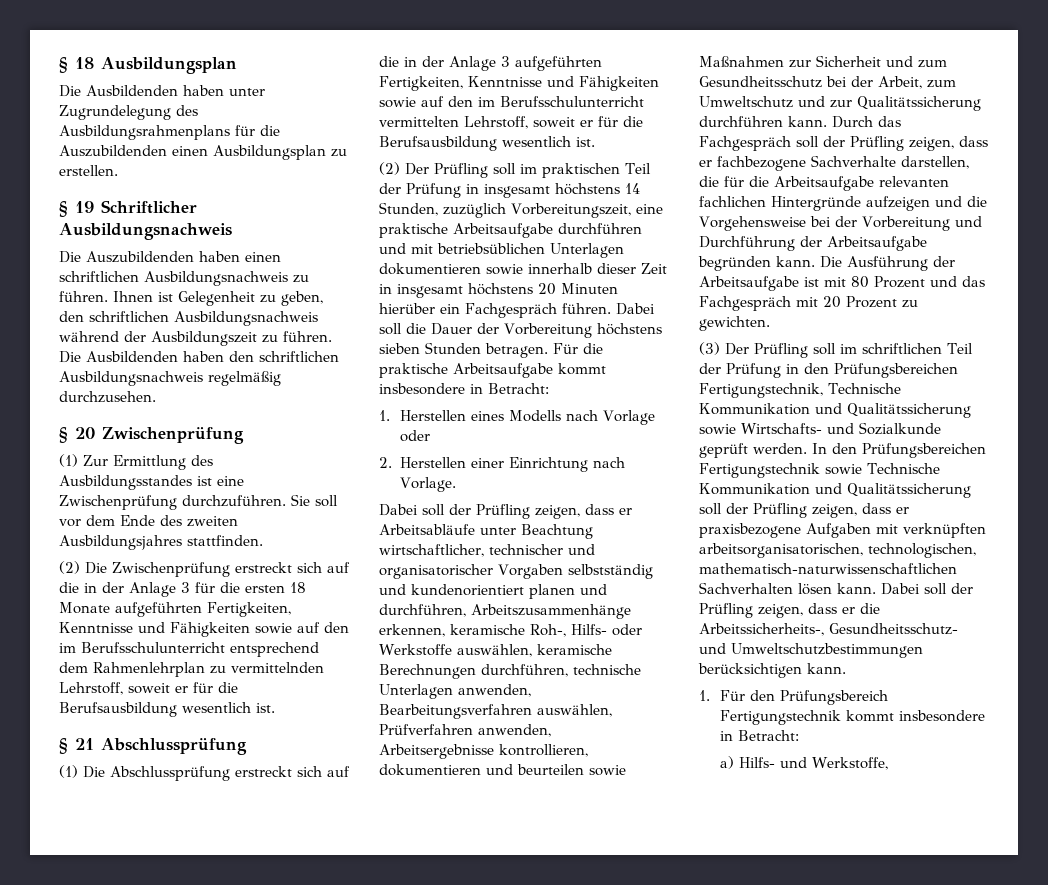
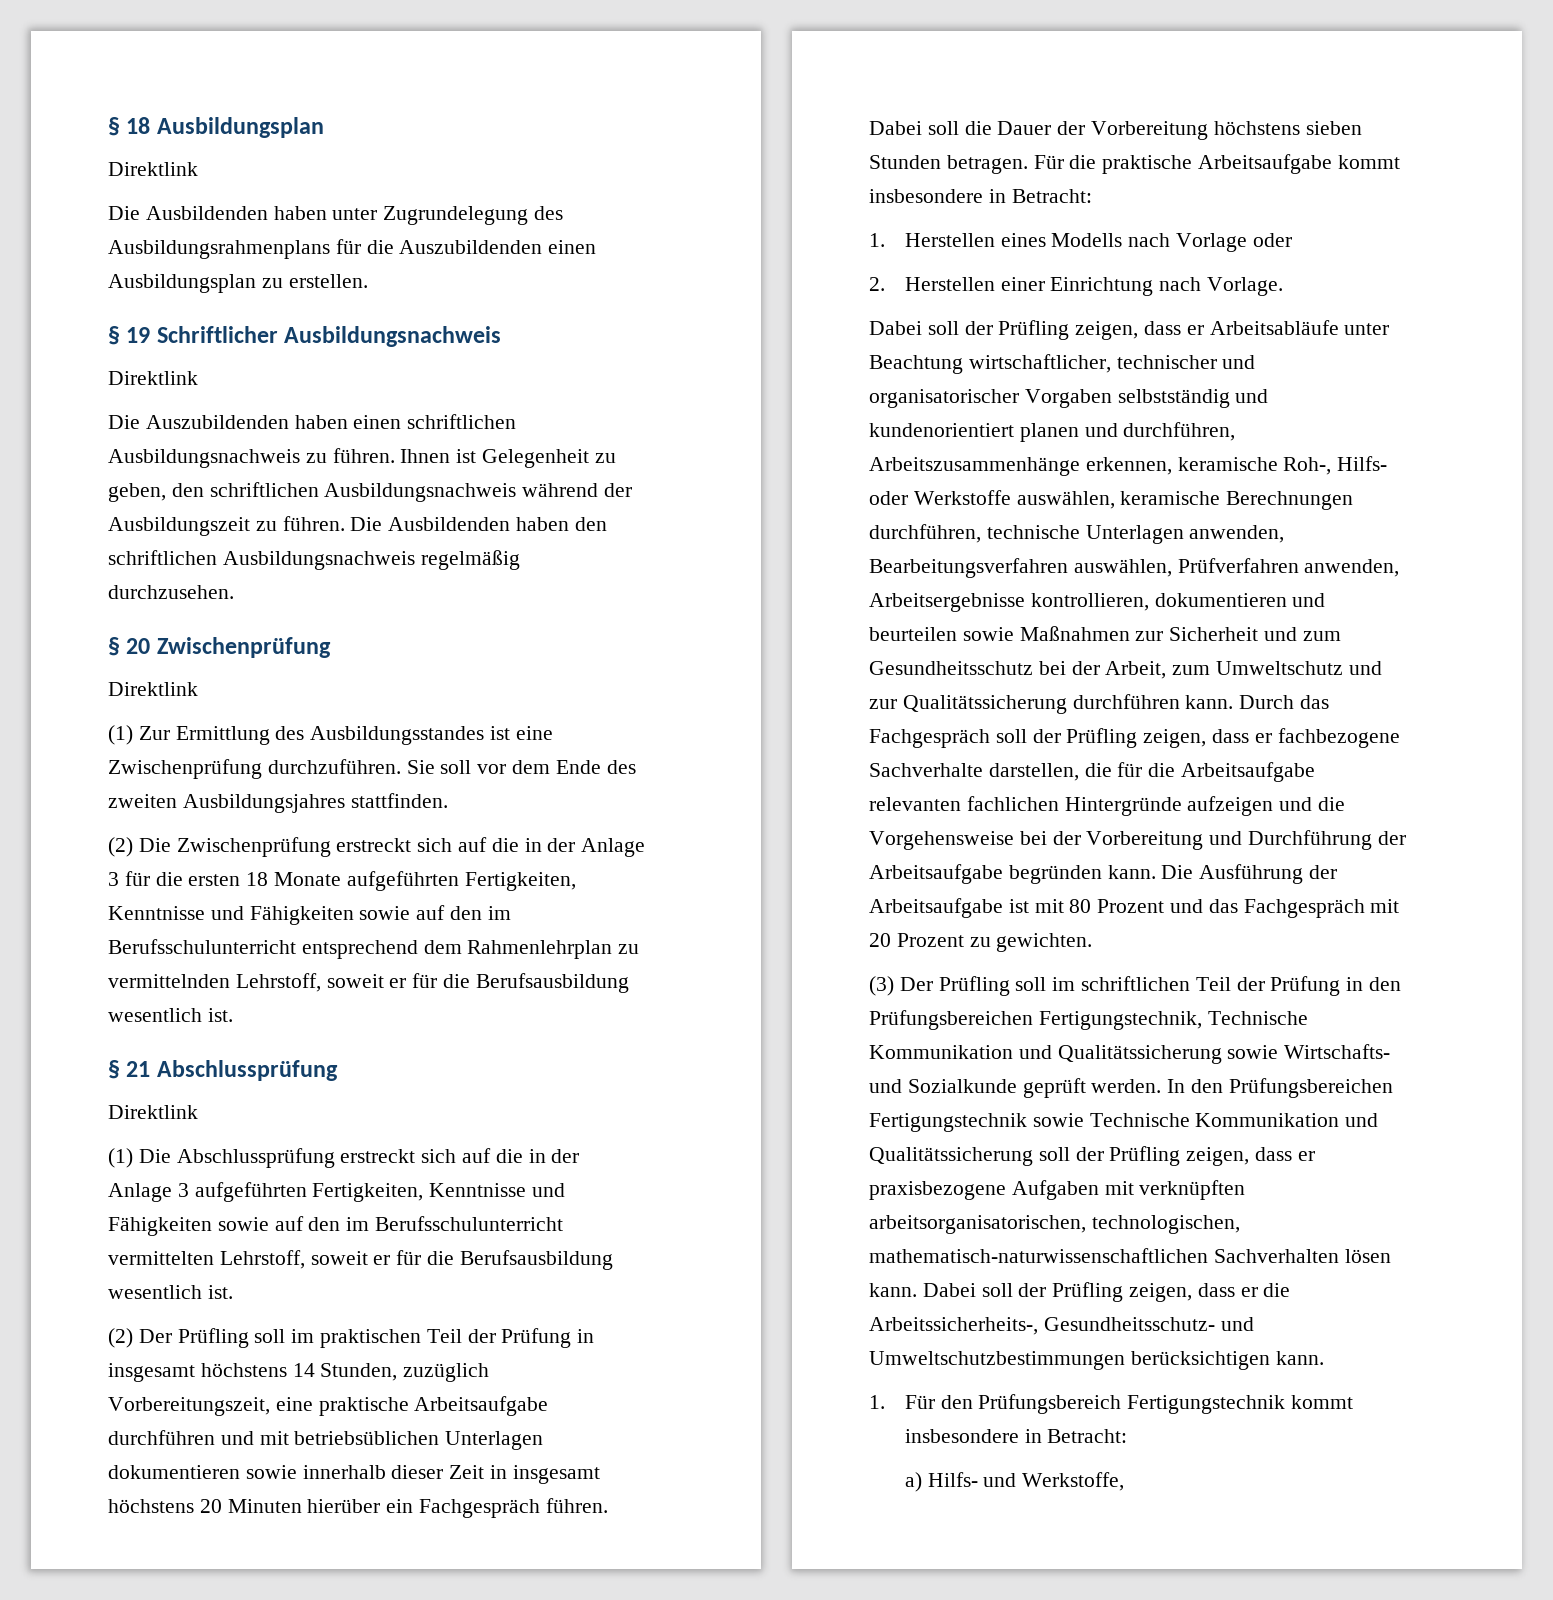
  § 18 Ausbildungsplan
+ Direktlink
  § 19 Schriftlicher Ausbildungsnachweis
+ Direktlink
  § 20 Zwischenprüfung
+ Direktlink
  § 21 Abschlussprüfung
+ Direktlink

